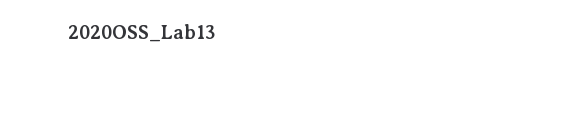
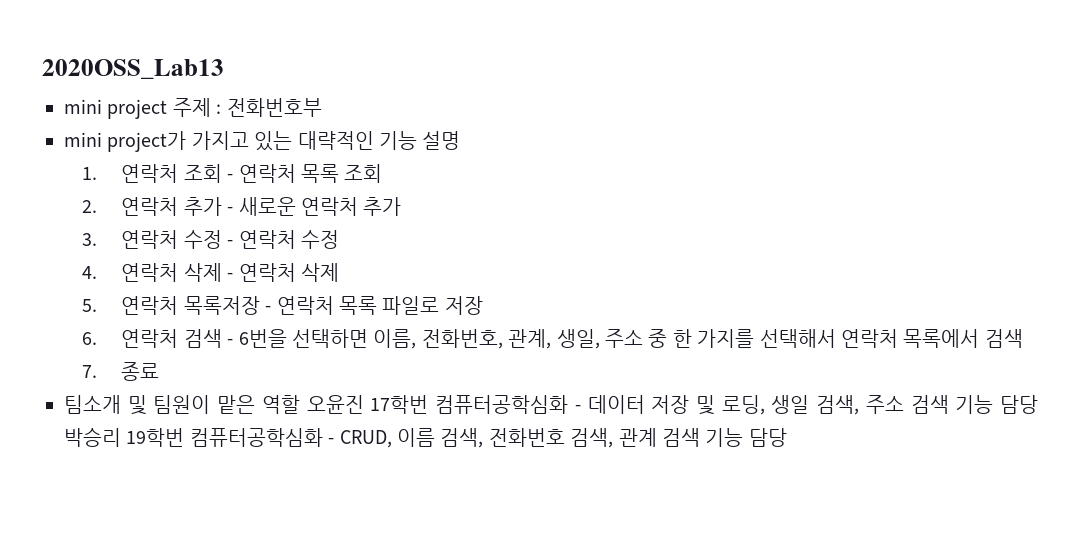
+ mini project 주제 : 전화번호부
+ mini project가 가지고 있는 대략적인 기능 설명
+ 1. 연락처 조회 - 연락처 목록 조회
+ 2. 연락처 추가 - 새로운 연락처 추가
+ 3. 연락처 수정 - 연락처 수정
+ 4. 연락처 삭제 - 연락처 삭제
+ 5. 연락처 목록저장 - 연락처 목록 파일로 저장
+ 6. 연락처 검색 - 6번을 선택하면 이름, 전화번호, 관계, 생일, 주소 중 한 가지를 선택해서 연락처 목록에서 검색
+ 7. 종료
+ 팀소개 및 팀원이 맡은 역할 오윤진 17학번 컴퓨터공학심화 - 데이터 저장 및 로딩, 생일 검색, 주소 검색 기능 담당 박승리 19학번 컴퓨터공학심화 - CRUD, 이름 검색, 전화번호 검색, 관계 검색 기능 담당

